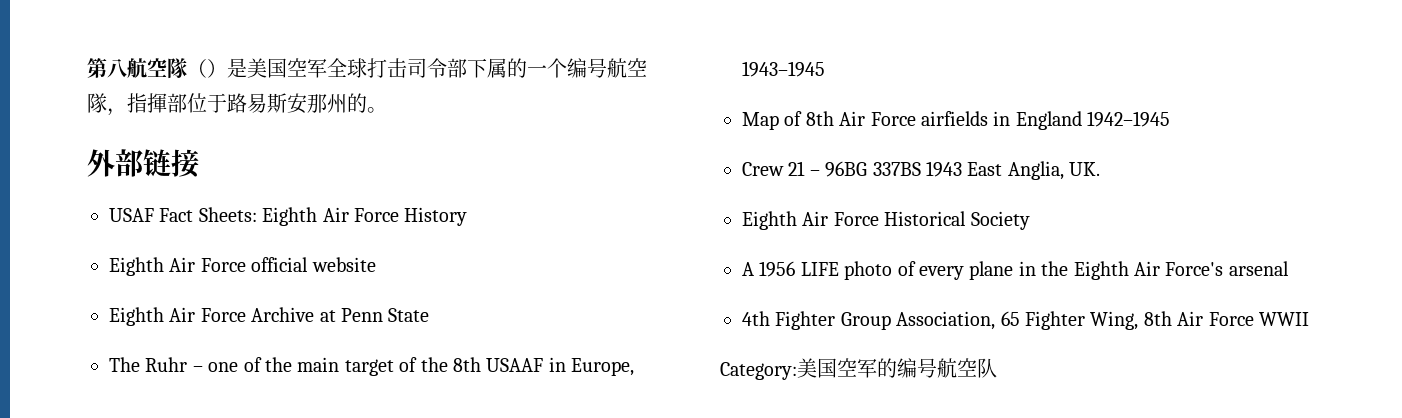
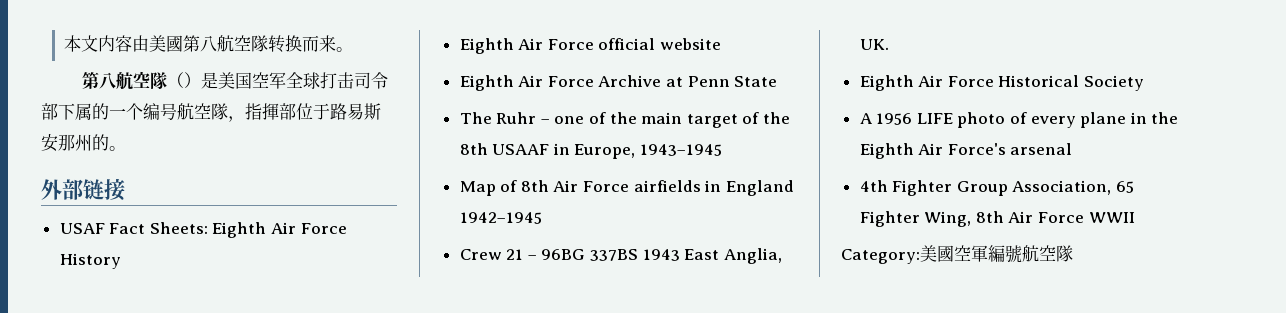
+ 本文内容由美國第八航空隊转换而来。
- Category:美国空军的编号航空队
+ Category:美國空軍編號航空隊

